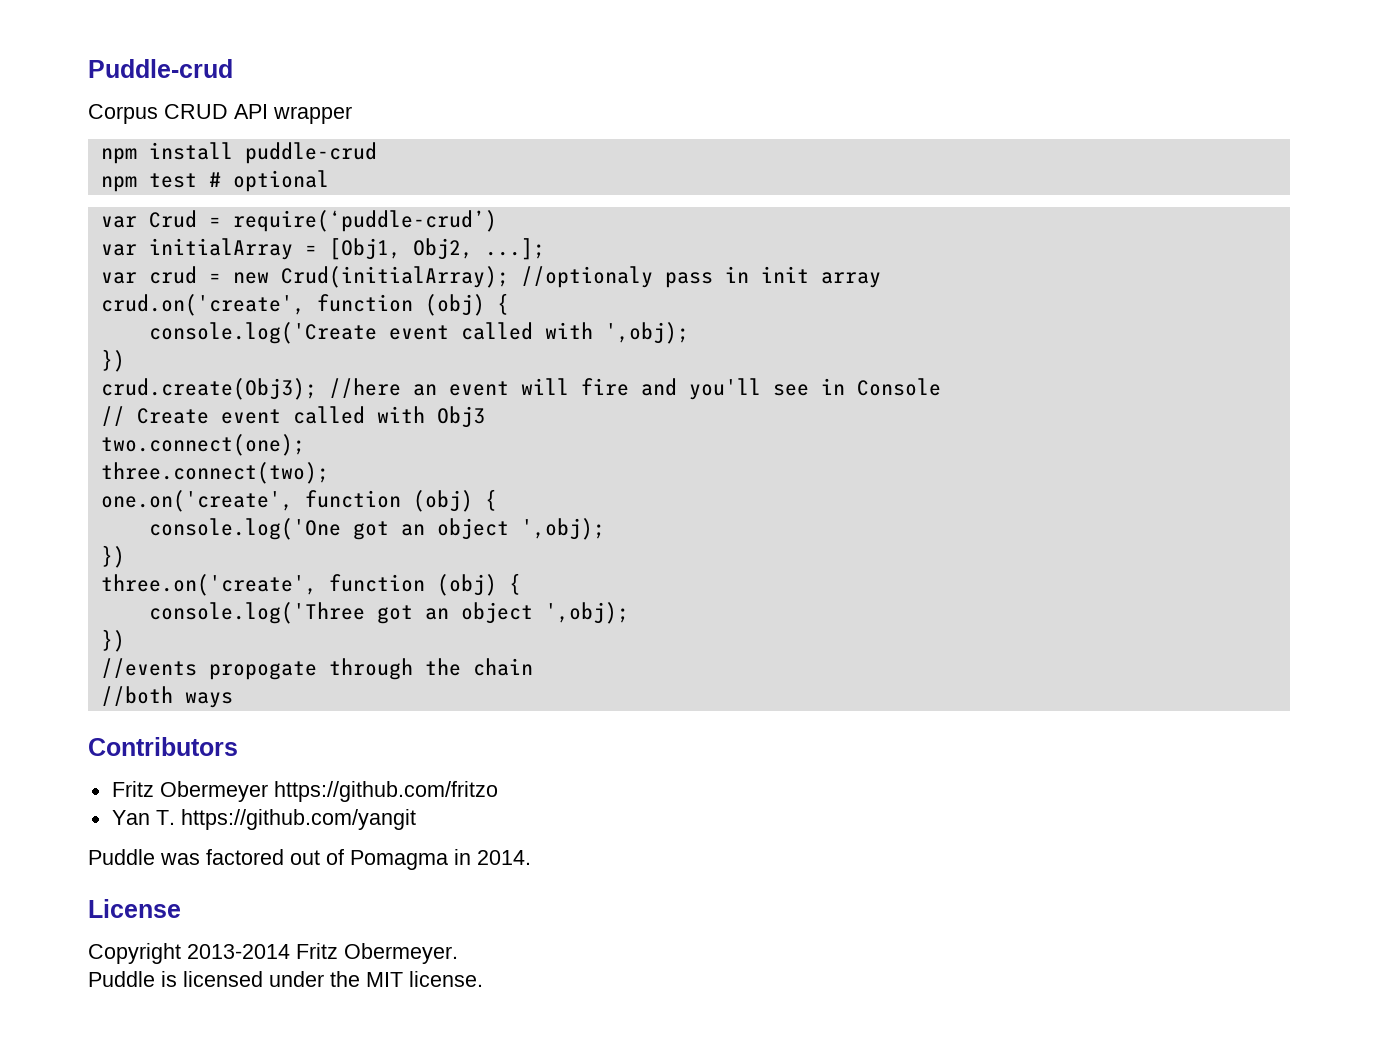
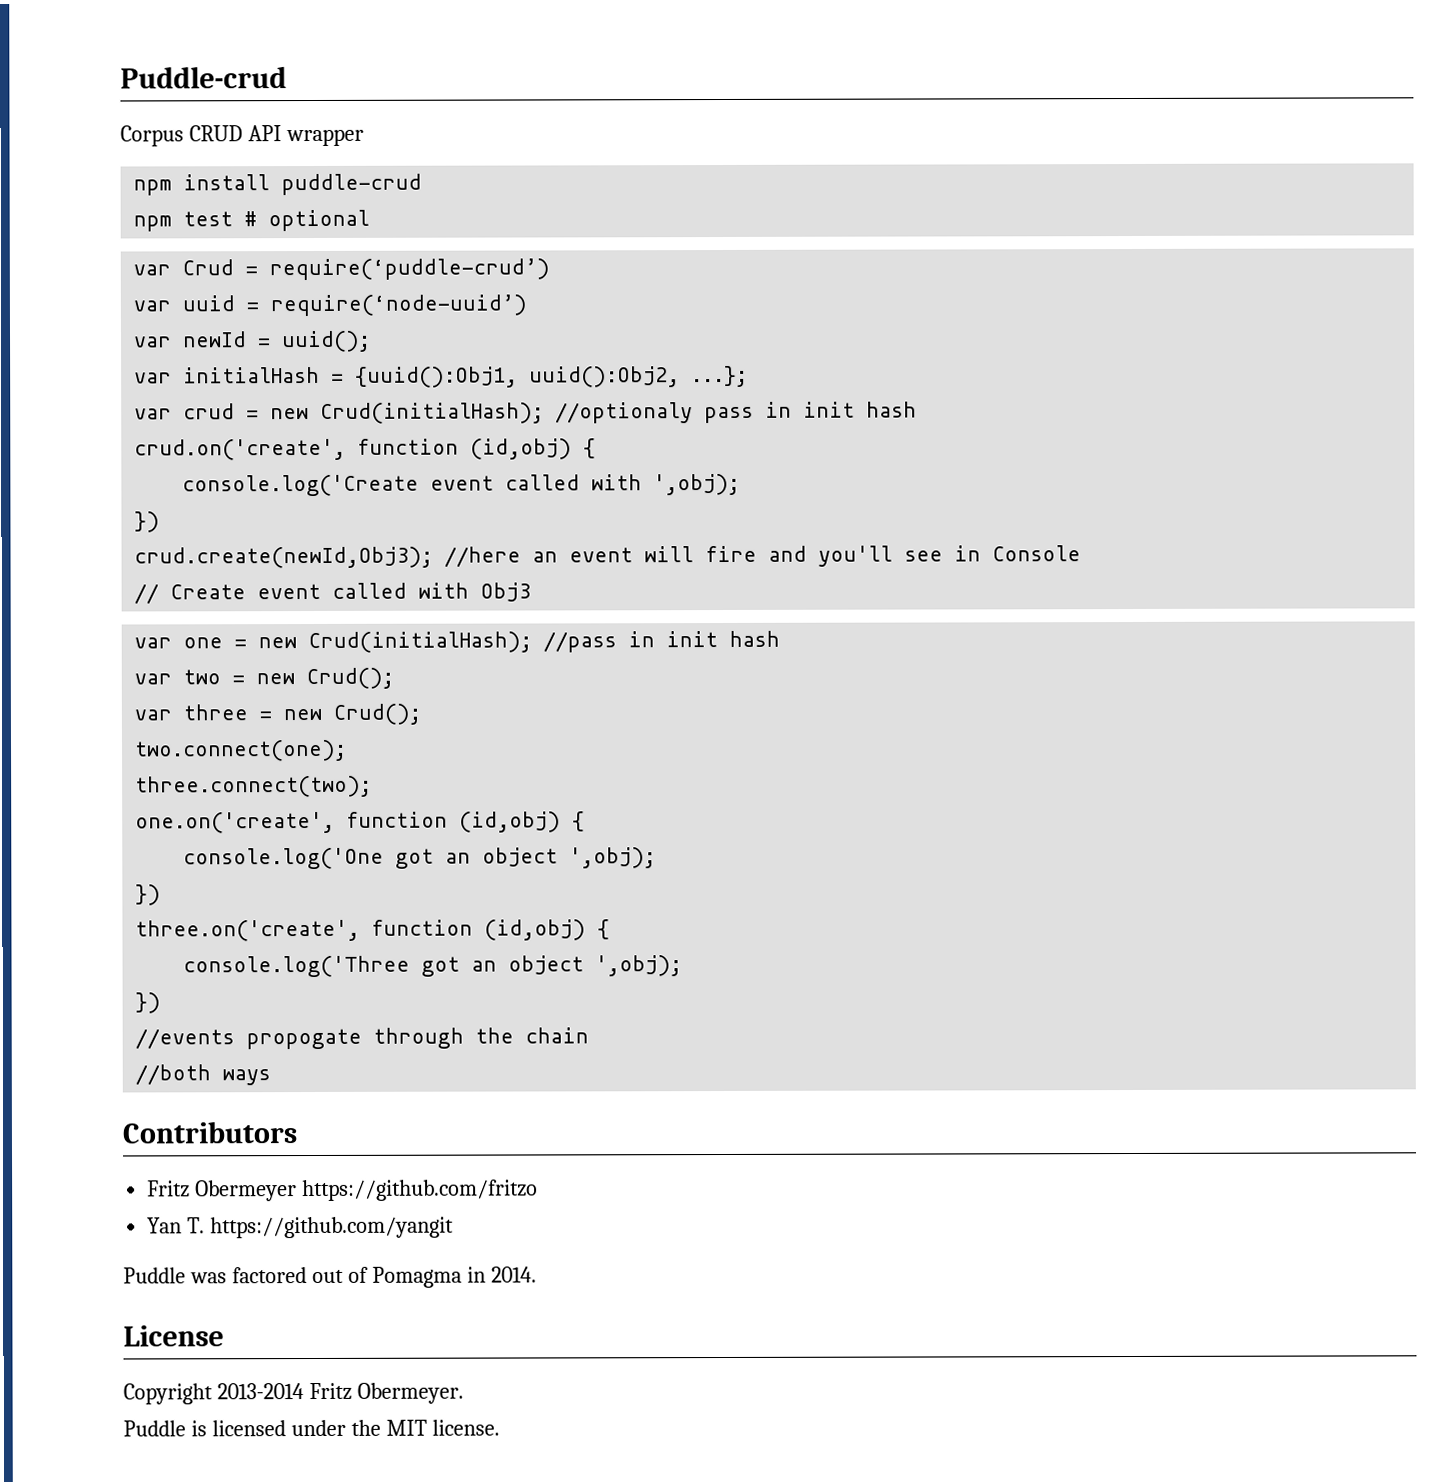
- var initialArray = [Obj1, Obj2, ...];
+ var uuid = require(‘node-uuid’)
+ var newId = uuid();
+ var initialHash = {uuid():Obj1, uuid():Obj2, ...};
- var crud = new Crud(initialArray); //optionaly pass in init array
+ var crud = new Crud(initialHash); //optionaly pass in init hash
- crud.on('create', function (obj) {
+ crud.on('create', function (id,obj) {
- crud.create(Obj3); //here an event will fire and you'll see in Console
+ crud.create(newId,Obj3); //here an event will fire and you'll see in Console
+ var one = new Crud(initialHash); //pass in init hash
+ var two = new Crud();
+ var three = new Crud();
- one.on('create', function (obj) {
+ one.on('create', function (id,obj) {
- three.on('create', function (obj) {
+ three.on('create', function (id,obj) {

